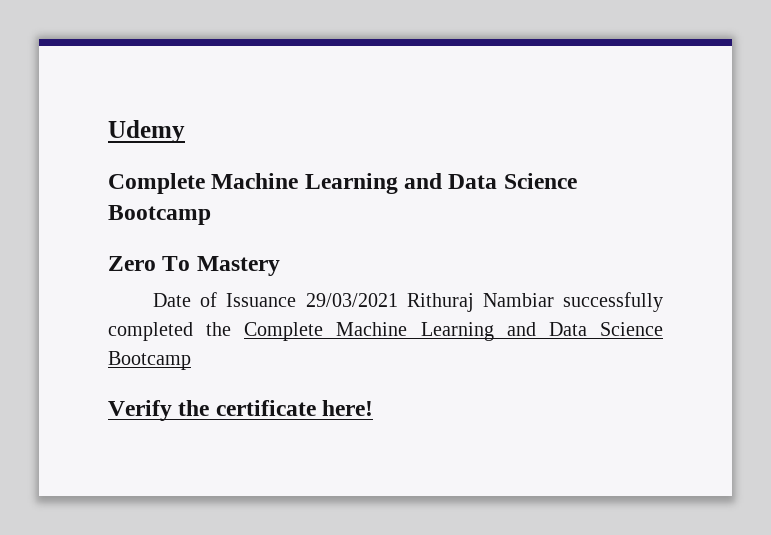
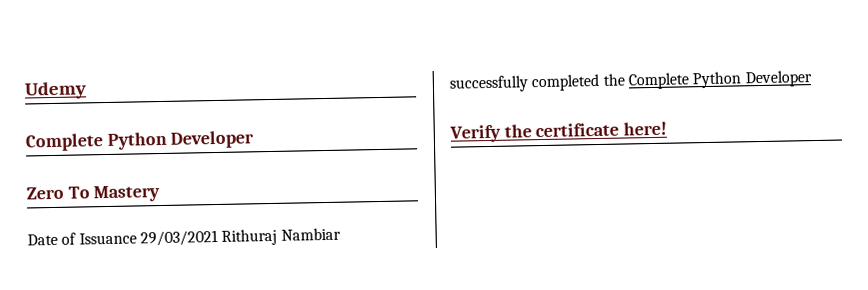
  Udemy
- Complete Machine Learning and Data Science Bootcamp
+ Complete Python Developer
- Date of Issuance 29/03/2021 Rithuraj Nambiar successfully completed the Complete Machine Learning and Data Science Bootcamp
+ Date of Issuance 29/03/2021 Rithuraj Nambiar successfully completed the Complete Python Developer

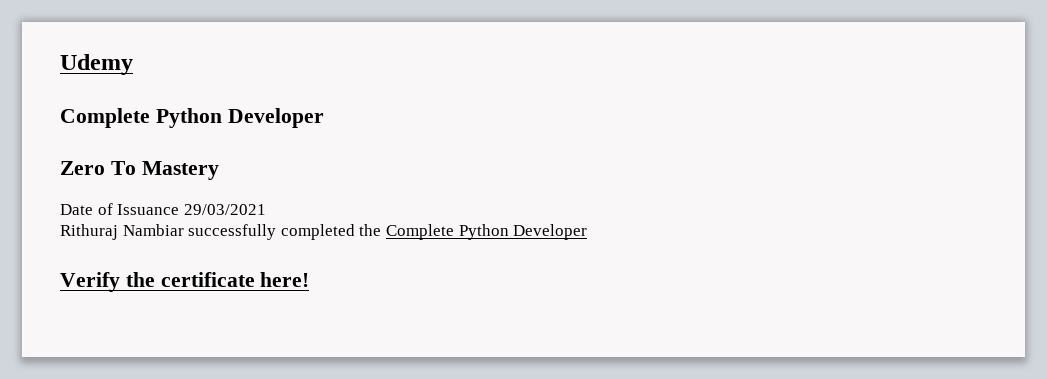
- Date of Issuance 29/03/2021 Rithuraj Nambiar successfully completed the Complete Python Developer
+ Date of Issuance 29/03/2021
+ Rithuraj Nambiar successfully completed the Complete Python Developer

